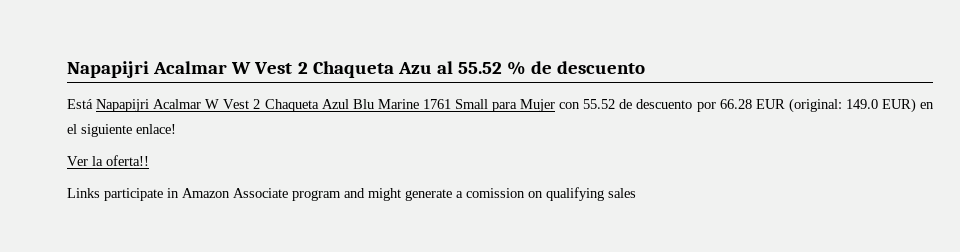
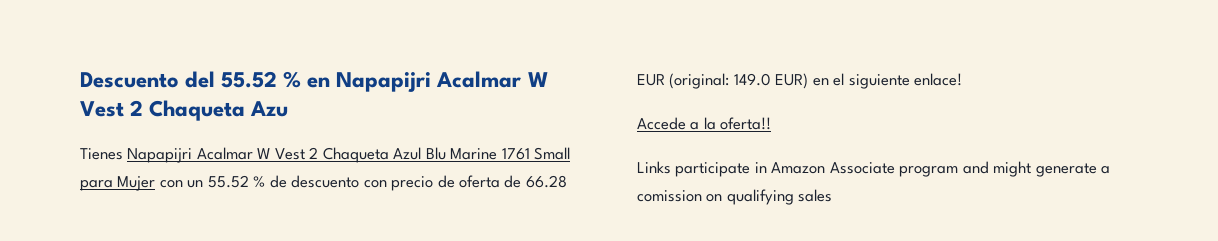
- Napapijri Acalmar W Vest 2 Chaqueta Azu al 55.52 % de descuento
- Está Napapijri Acalmar W Vest 2 Chaqueta Azul Blu Marine 1761 Small para Mujer con 55.52 de descuento por 66.28 EUR (original: 149.0 EUR) en el siguiente enlace!
+ Descuento del 55.52 % en Napapijri Acalmar W Vest 2 Chaqueta Azu
+ Tienes Napapijri Acalmar W Vest 2 Chaqueta Azul Blu Marine 1761 Small para Mujer con un 55.52 % de descuento con precio de oferta de 66.28 EUR (original: 149.0 EUR) en el siguiente enlace!
- Ver la oferta!!
+ Accede a la oferta!!

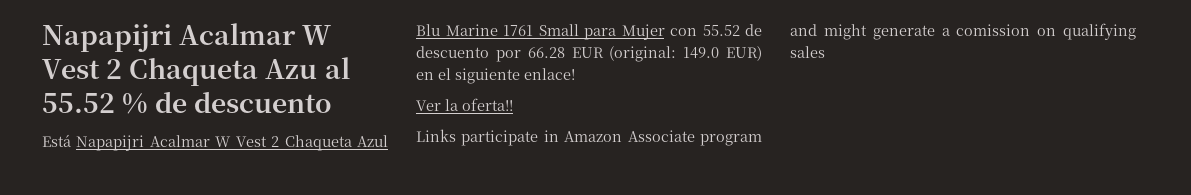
- Descuento del 55.52 % en Napapijri Acalmar W Vest 2 Chaqueta Azu
- Tienes Napapijri Acalmar W Vest 2 Chaqueta Azul Blu Marine 1761 Small para Mujer con un 55.52 % de descuento con precio de oferta de 66.28 EUR (original: 149.0 EUR) en el siguiente enlace!
+ Napapijri Acalmar W Vest 2 Chaqueta Azu al 55.52 % de descuento
+ Está Napapijri Acalmar W Vest 2 Chaqueta Azul Blu Marine 1761 Small para Mujer con 55.52 de descuento por 66.28 EUR (original: 149.0 EUR) en el siguiente enlace!
- Accede a la oferta!!
+ Ver la oferta!!

